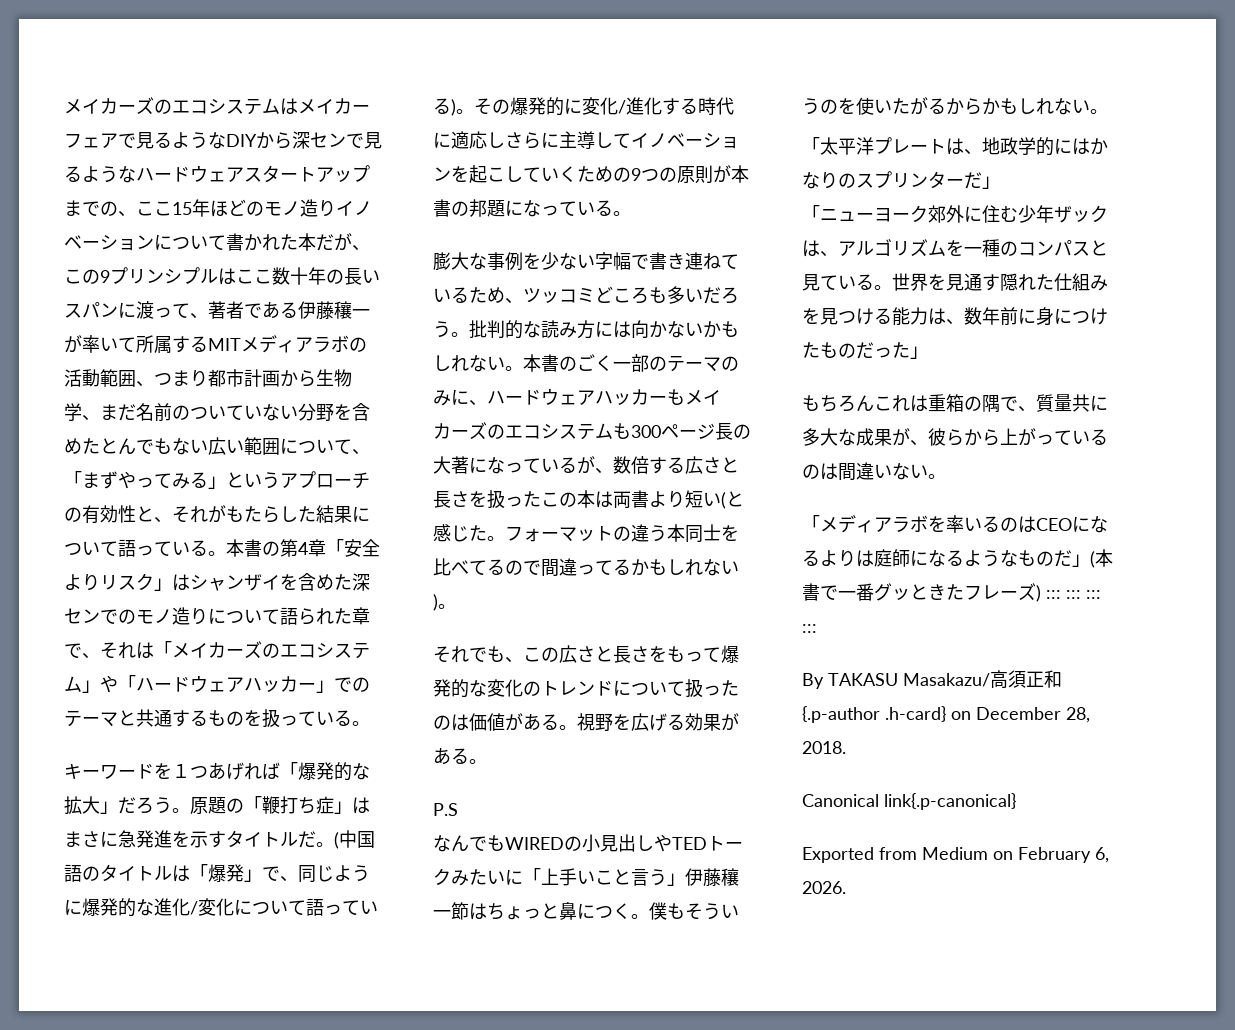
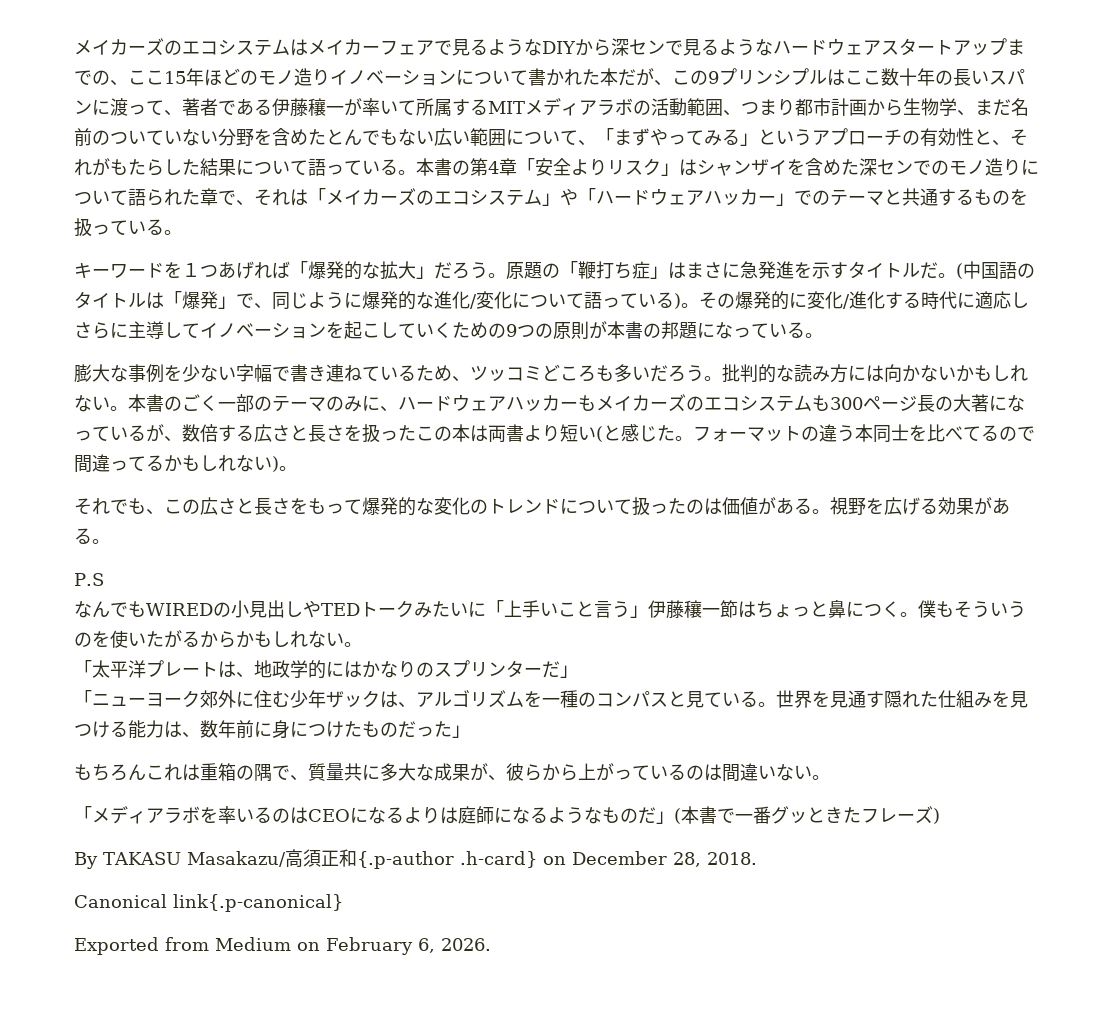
- 「メディアラボを率いるのはCEOになるよりは庭師になるようなものだ」(本書で一番グッときたフレーズ) ::: ::: ::: :::
+ 「メディアラボを率いるのはCEOになるよりは庭師になるようなものだ」(本書で一番グッときたフレーズ)

